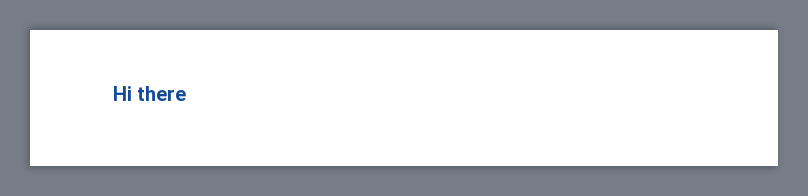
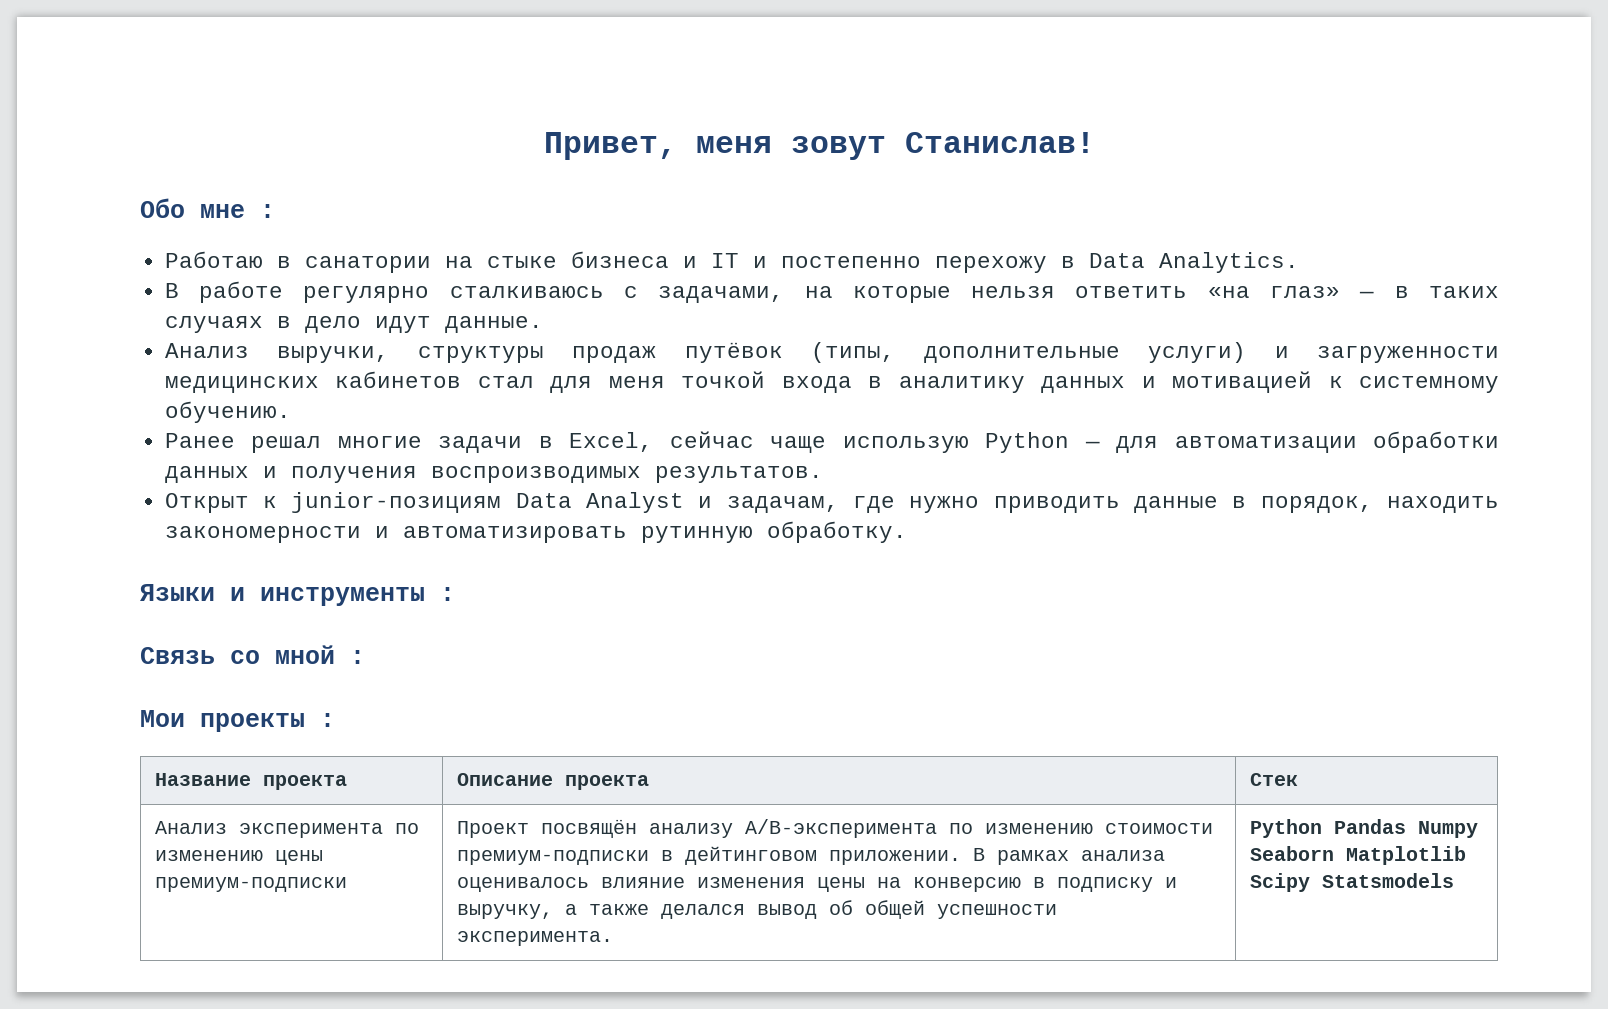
- Hi there
+ Привет, меня зовут Станислав!
+ Обо мне :
+ Работаю в санатории на стыке бизнеса и IT и постепенно перехожу в Data Analytics.
+ В работе регулярно сталкиваюсь с задачами, на которые нельзя ответить «на глаз» — в таких случаях в дело идут данные.
+ Анализ выручки, структуры продаж путёвок (типы, дополнительные услуги) и загруженности медицинских кабинетов стал для меня точкой входа в аналитику данных и мотивацией к системному обучению.
+ Ранее решал многие задачи в Excel, сейчас чаще использую Python — для автоматизации обработки данных и получения воспроизводимых результатов.
+ Открыт к junior-позициям Data Analyst и задачам, где нужно приводить данные в порядок, находить закономерности и автоматизировать рутинную обработку.
+ Языки и инструменты :
+ Связь со мной :
+ Мои проекты :
+ Название проекта | Описание проекта | Стек
+ Анализ эксперимента по изменению цены премиум-подписки | Проект посвящён анализу A/B-эксперимента по изменению стоимости премиум-подписки в дейтинговом приложении. В рамках анализа оценивалось влияние изменения цены на конверсию в подписку и выручку, а также делался вывод об общей успешности эксперимента. | Python Pandas Numpy Seaborn Matplotlib Scipy Statsmodels

